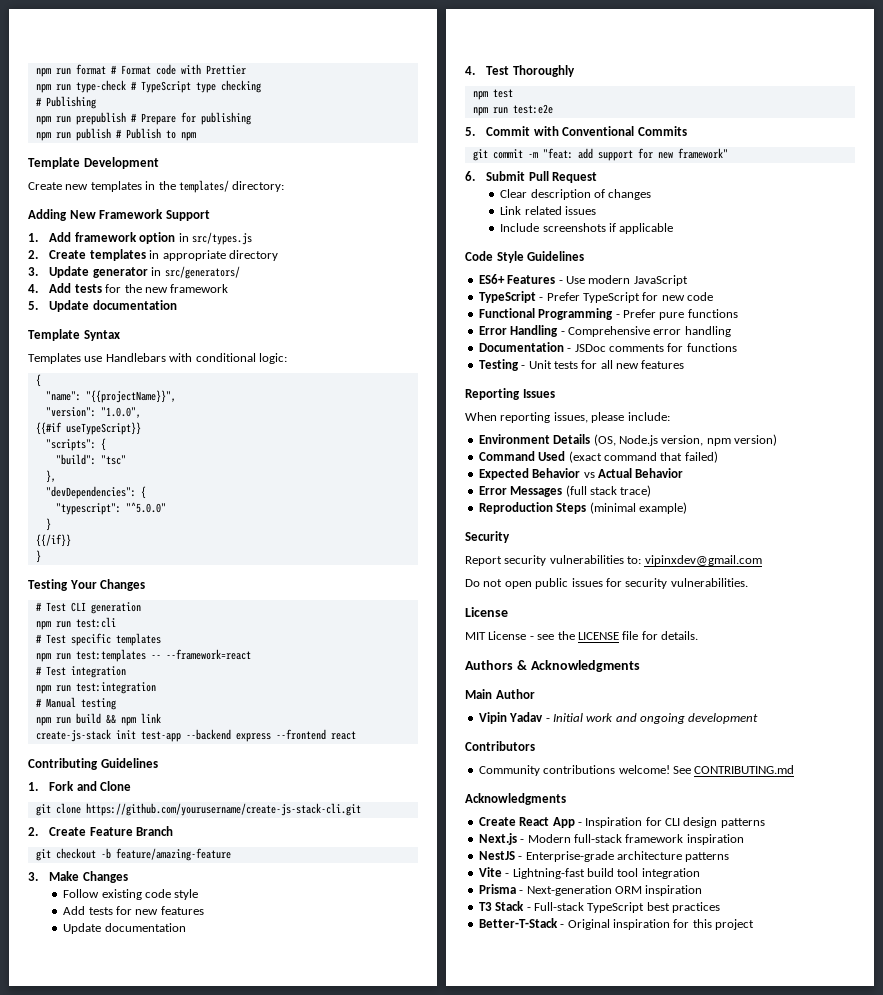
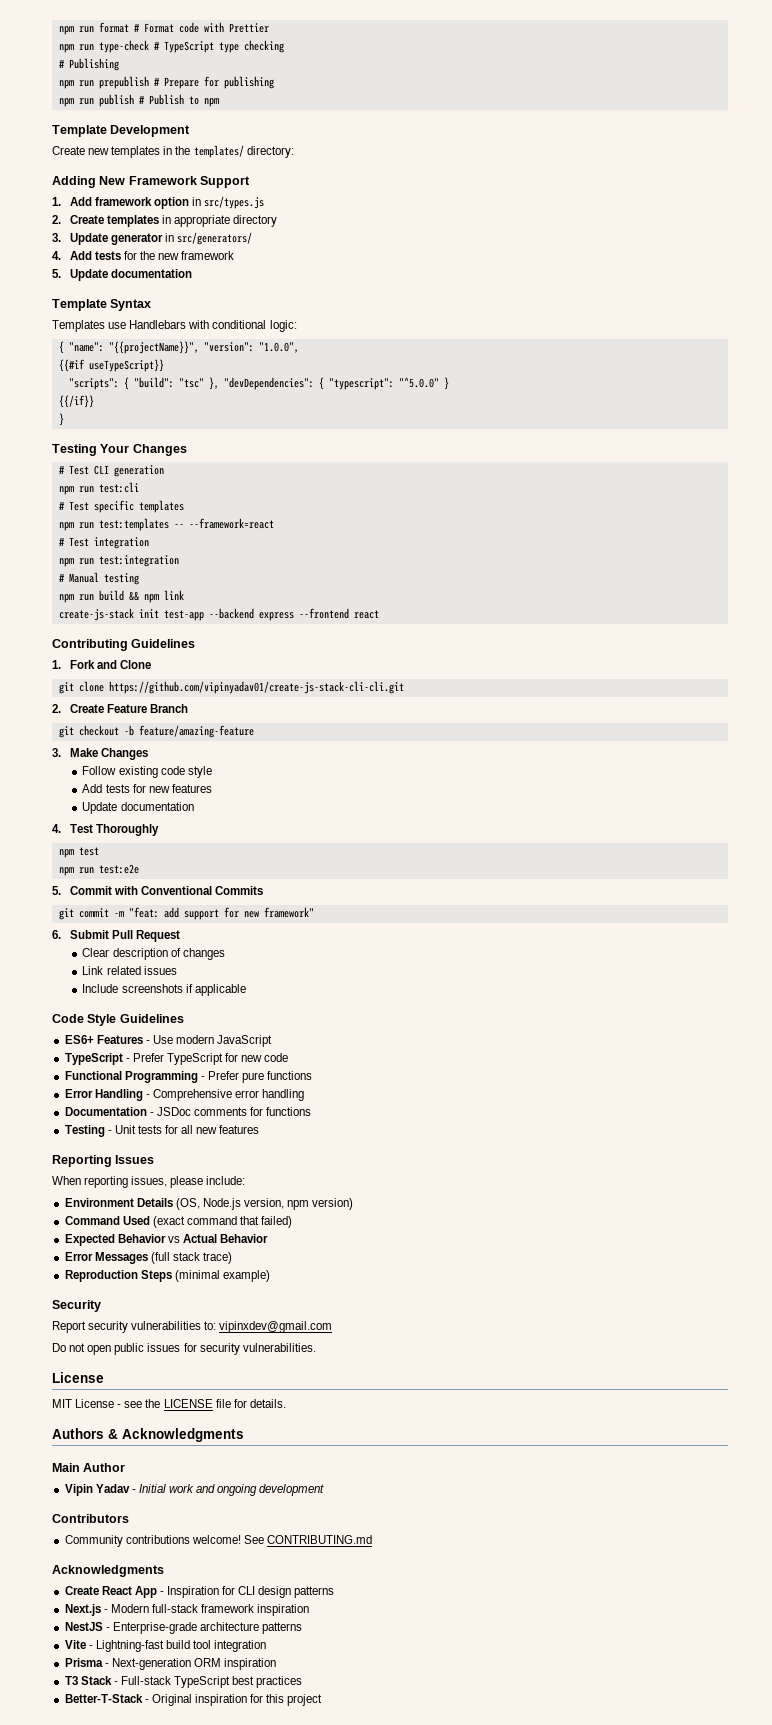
  Templates use Handlebars with conditional logic:
- {
- "name": "{{projectName}}",
- "version": "1.0.0",
+ { "name": "{{projectName}}", "version": "1.0.0",
- "scripts": {
- "build": "tsc"
- },
- "devDependencies": {
- "typescript": "^5.0.0"
- }
+ "scripts": { "build": "tsc" }, "devDependencies": { "typescript": "^5.0.0" }
- git clone https://github.com/yourusername/create-js-stack-cli.git
+ git clone https://github.com/vipinyadav01/create-js-stack-cli-cli.git

